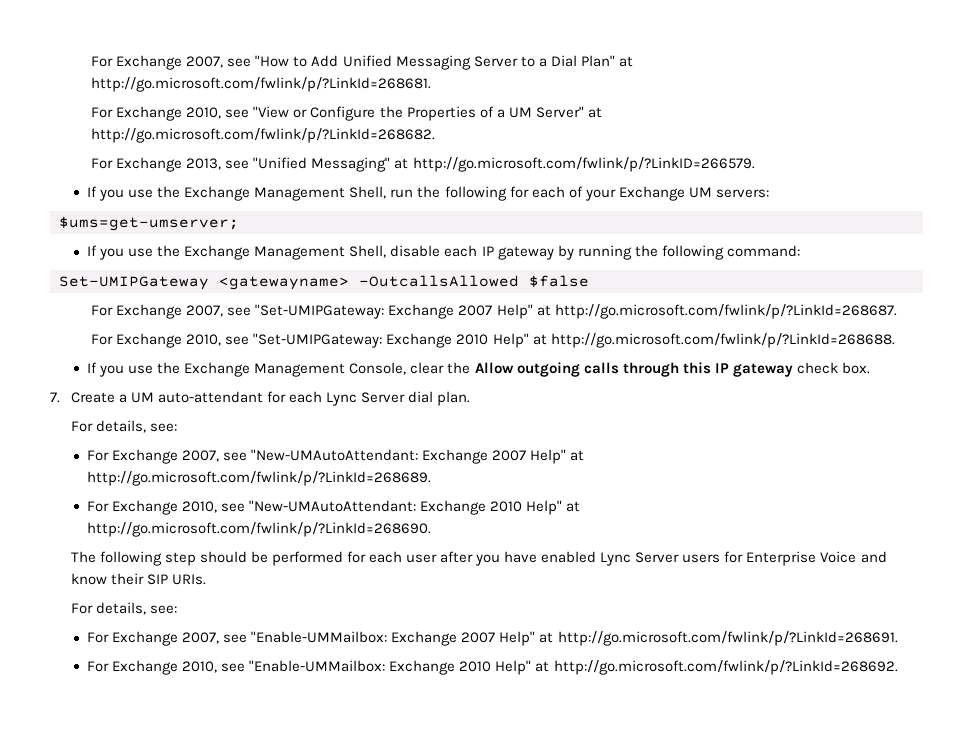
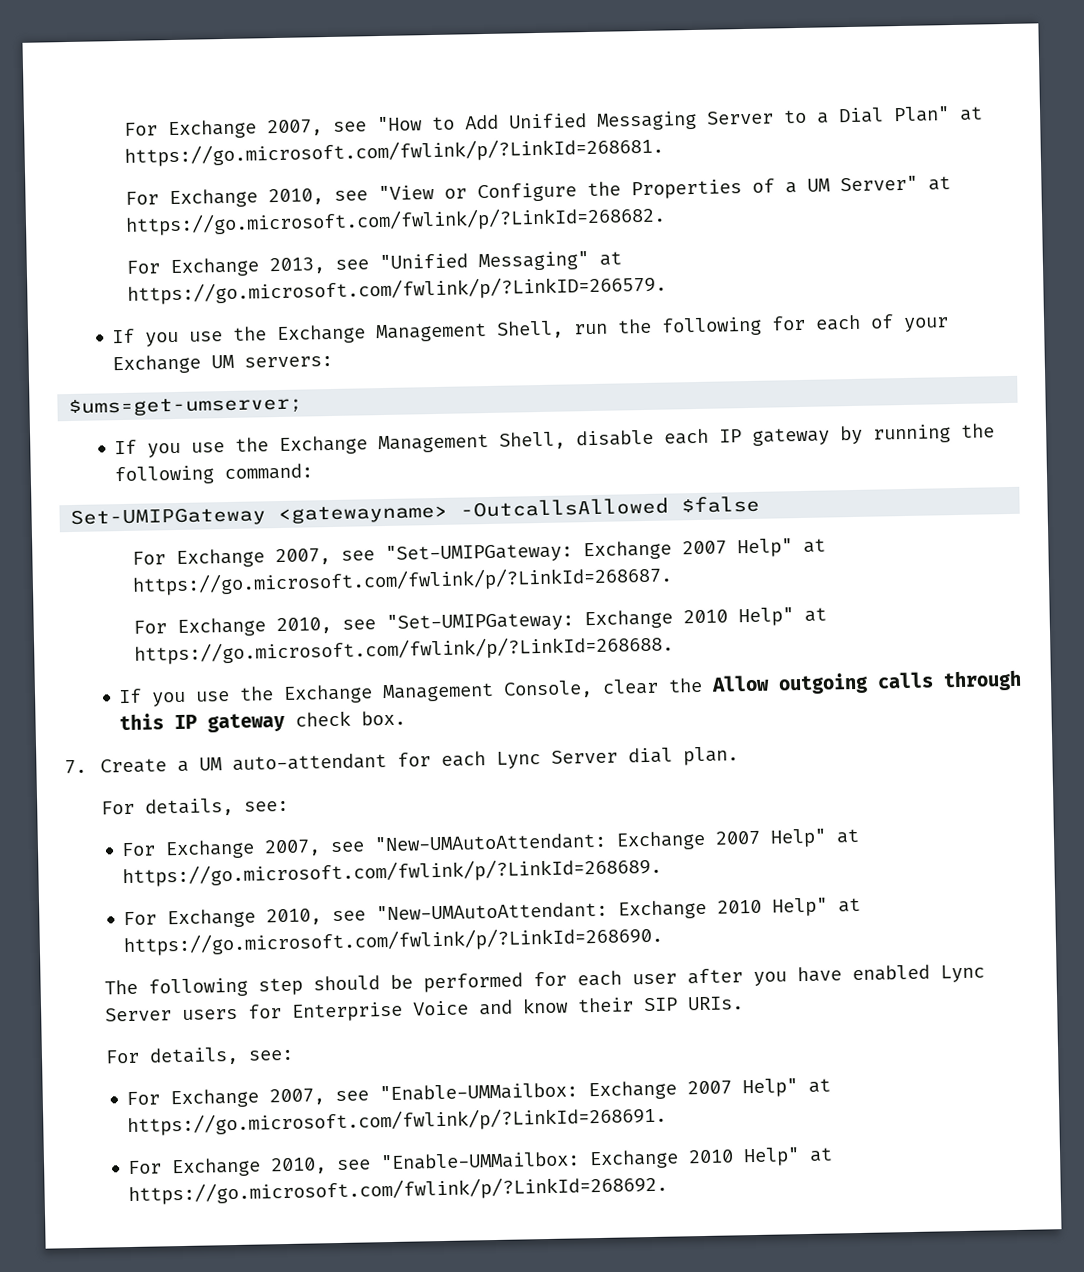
- For Exchange 2007, see "How to Add Unified Messaging Server to a Dial Plan" at http://go.microsoft.com/fwlink/p/?LinkId=268681.
+ For Exchange 2007, see "How to Add Unified Messaging Server to a Dial Plan" at https://go.microsoft.com/fwlink/p/?LinkId=268681.
- For Exchange 2010, see "View or Configure the Properties of a UM Server" at http://go.microsoft.com/fwlink/p/?LinkId=268682.
+ For Exchange 2010, see "View or Configure the Properties of a UM Server" at https://go.microsoft.com/fwlink/p/?LinkId=268682.
- For Exchange 2013, see "Unified Messaging" at http://go.microsoft.com/fwlink/p/?LinkID=266579.
+ For Exchange 2013, see "Unified Messaging" at https://go.microsoft.com/fwlink/p/?LinkID=266579.
- For Exchange 2007, see "Set-UMIPGateway: Exchange 2007 Help" at http://go.microsoft.com/fwlink/p/?LinkId=268687.
+ For Exchange 2007, see "Set-UMIPGateway: Exchange 2007 Help" at https://go.microsoft.com/fwlink/p/?LinkId=268687.
- For Exchange 2010, see "Set-UMIPGateway: Exchange 2010 Help" at http://go.microsoft.com/fwlink/p/?LinkId=268688.
+ For Exchange 2010, see "Set-UMIPGateway: Exchange 2010 Help" at https://go.microsoft.com/fwlink/p/?LinkId=268688.
- For Exchange 2007, see "New-UMAutoAttendant: Exchange 2007 Help" at http://go.microsoft.com/fwlink/p/?LinkId=268689.
+ For Exchange 2007, see "New-UMAutoAttendant: Exchange 2007 Help" at https://go.microsoft.com/fwlink/p/?LinkId=268689.
- For Exchange 2010, see "New-UMAutoAttendant: Exchange 2010 Help" at http://go.microsoft.com/fwlink/p/?LinkId=268690.
+ For Exchange 2010, see "New-UMAutoAttendant: Exchange 2010 Help" at https://go.microsoft.com/fwlink/p/?LinkId=268690.
- For Exchange 2007, see "Enable-UMMailbox: Exchange 2007 Help" at http://go.microsoft.com/fwlink/p/?LinkId=268691.
+ For Exchange 2007, see "Enable-UMMailbox: Exchange 2007 Help" at https://go.microsoft.com/fwlink/p/?LinkId=268691.
- For Exchange 2010, see "Enable-UMMailbox: Exchange 2010 Help" at http://go.microsoft.com/fwlink/p/?LinkId=268692.
+ For Exchange 2010, see "Enable-UMMailbox: Exchange 2010 Help" at https://go.microsoft.com/fwlink/p/?LinkId=268692.

